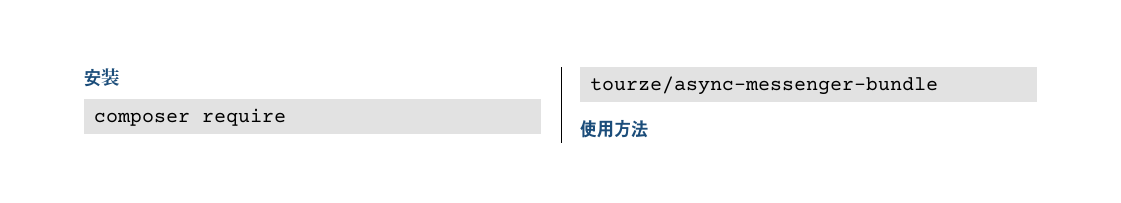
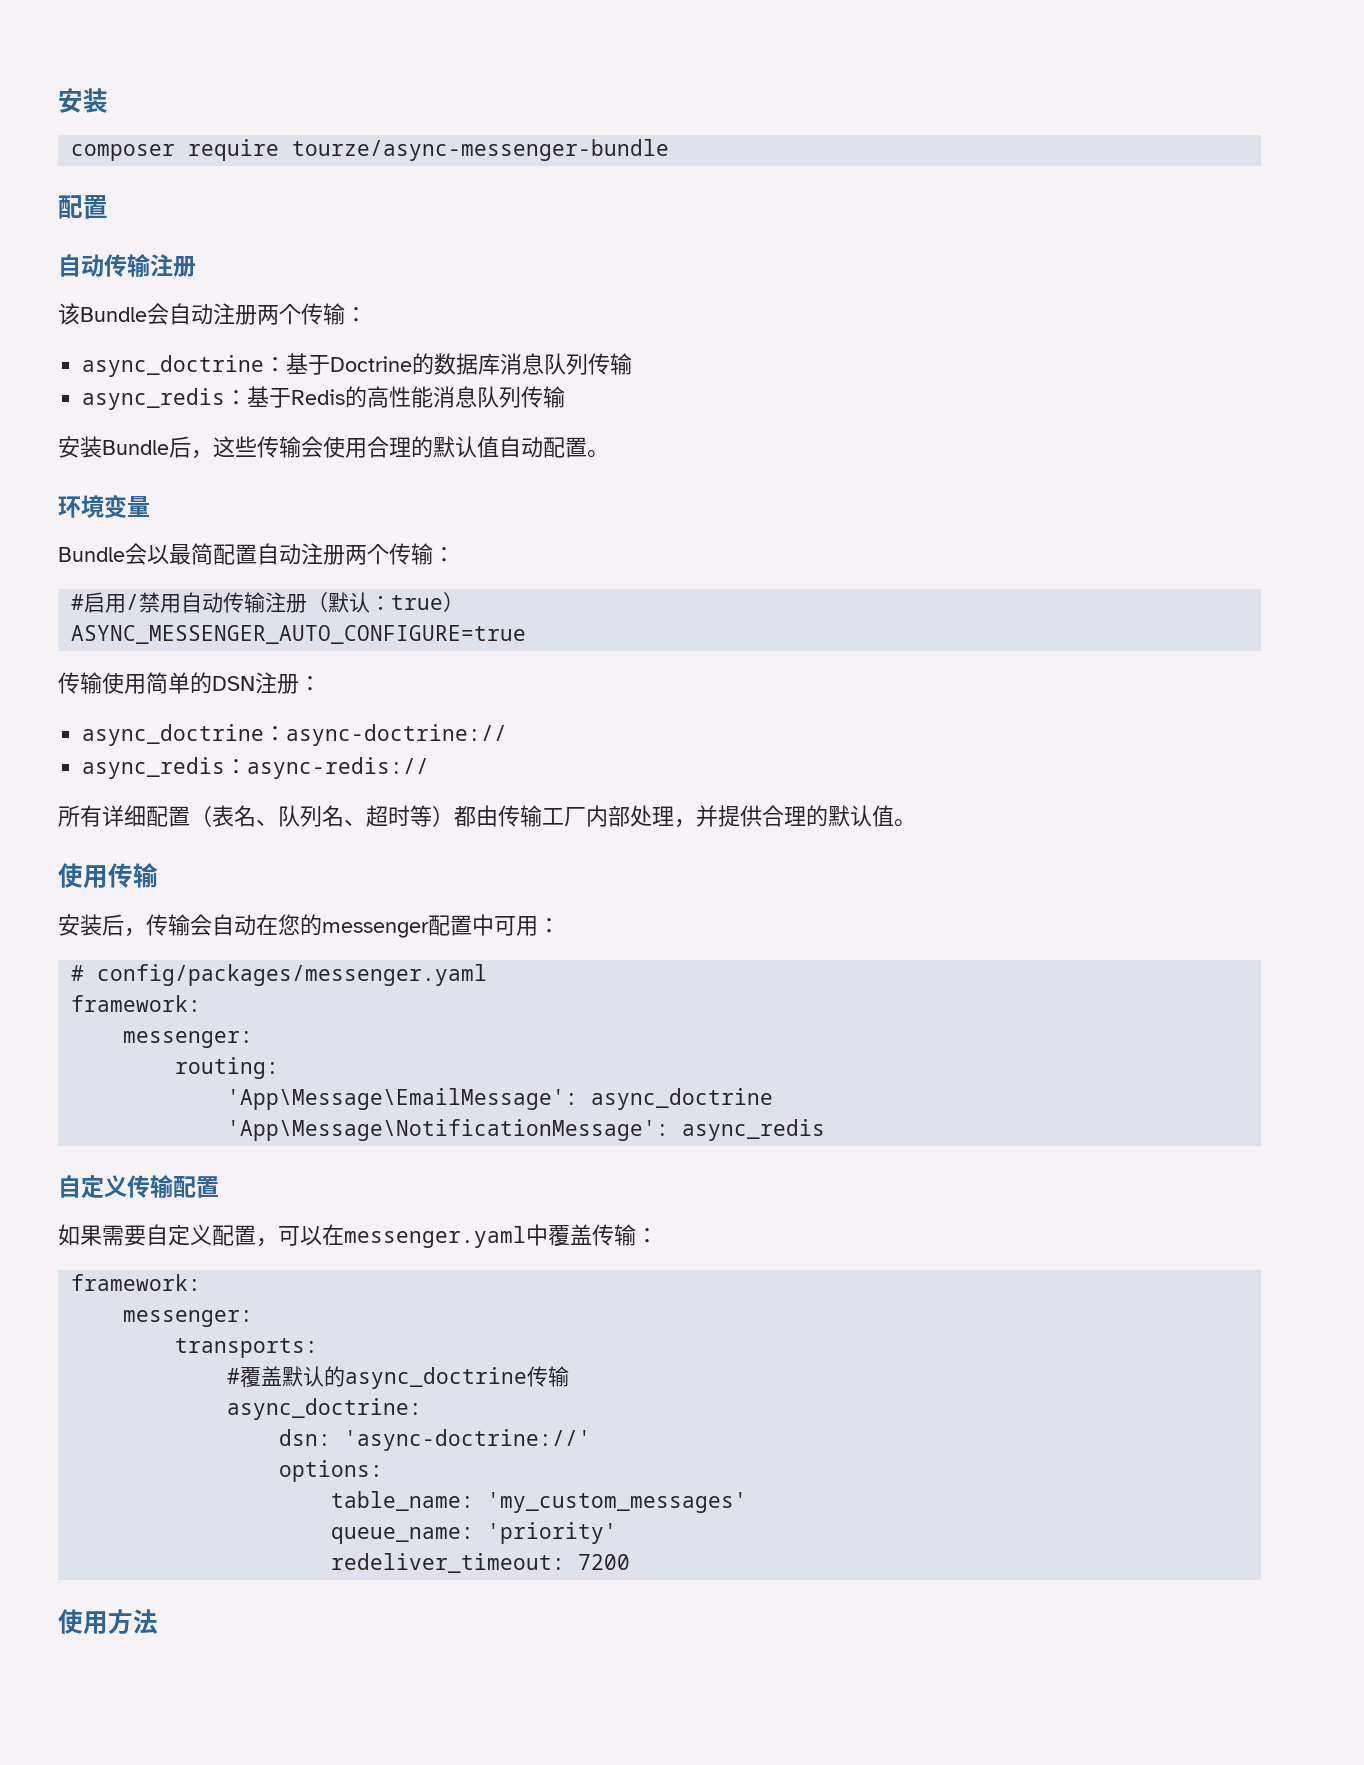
  composer require tourze/async-messenger-bundle
+ 配置
+ 自动传输注册
+ 该Bundle会自动注册两个传输：
+ async_doctrine：基于Doctrine的数据库消息队列传输
+ async_redis：基于Redis的高性能消息队列传输
+ 安装Bundle后，这些传输会使用合理的默认值自动配置。
+ 环境变量
+ Bundle会以最简配置自动注册两个传输：
+ #启用/禁用自动传输注册（默认：true）
+ ASYNC_MESSENGER_AUTO_CONFIGURE=true
+ 传输使用简单的DSN注册：
+ async_doctrine：async-doctrine://
+ async_redis：async-redis://
+ 所有详细配置（表名、队列名、超时等）都由传输工厂内部处理，并提供合理的默认值。
+ 使用传输
+ 安装后，传输会自动在您的messenger配置中可用：
+ # config/packages/messenger.yaml
+ framework:
+ messenger:
+ routing:
+ 'App\Message\EmailMessage': async_doctrine
+ 'App\Message\NotificationMessage': async_redis
+ 自定义传输配置
+ 如果需要自定义配置，可以在messenger.yaml中覆盖传输：
+ framework:
+ messenger:
+ transports:
+ #覆盖默认的async_doctrine传输
+ async_doctrine:
+ dsn: 'async-doctrine://'
+ options:
+ table_name: 'my_custom_messages'
+ queue_name: 'priority'
+ redeliver_timeout: 7200

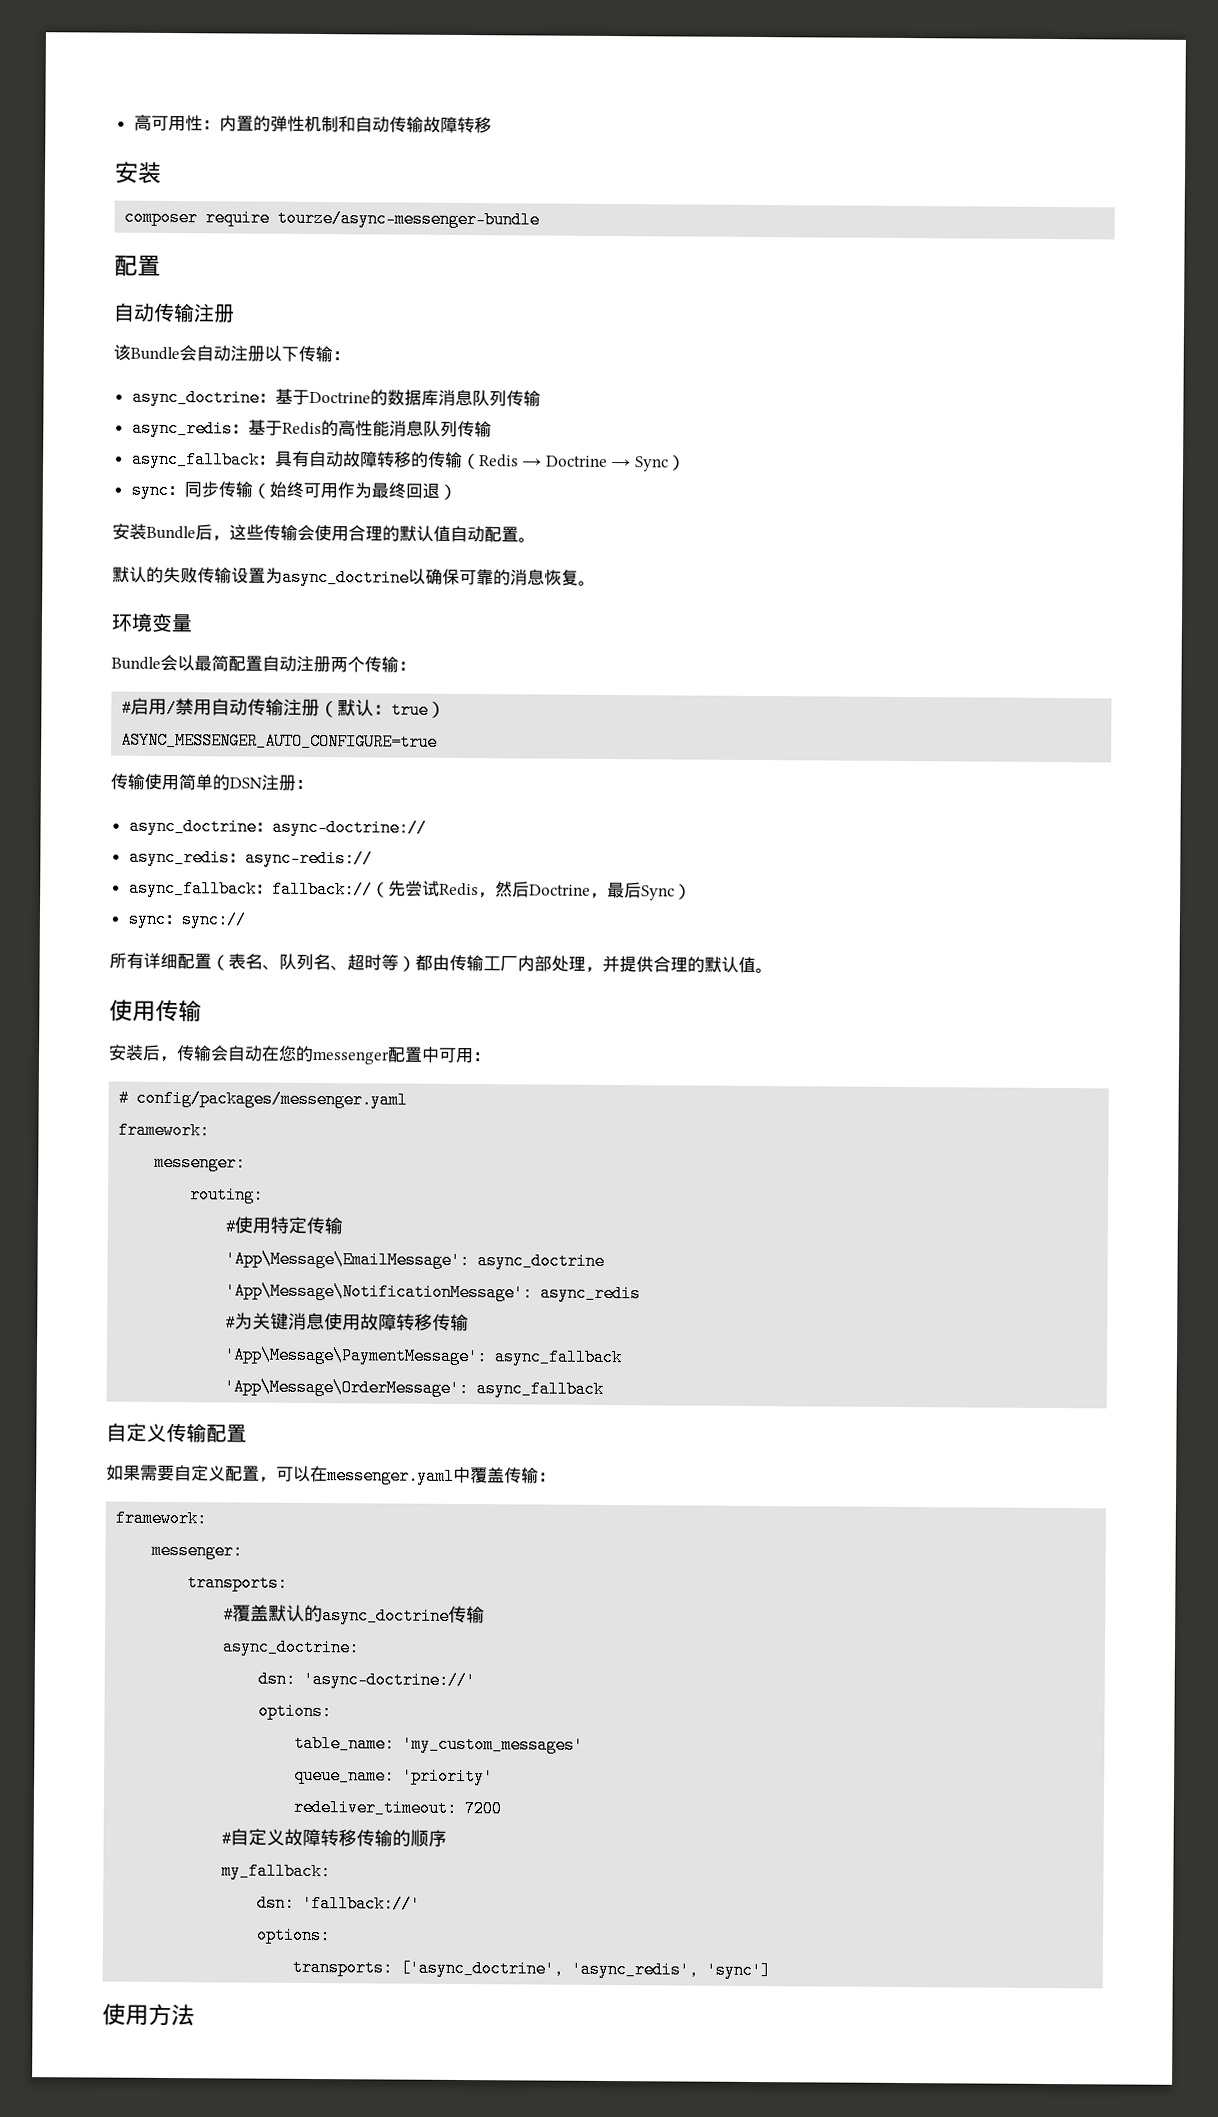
+ 高可用性：内置的弹性机制和自动传输故障转移
- 该Bundle会自动注册两个传输：
+ 该Bundle会自动注册以下传输：
+ async_fallback：具有自动故障转移的传输（Redis → Doctrine → Sync）
+ sync：同步传输（始终可用作为最终回退）
+ 默认的失败传输设置为async_doctrine以确保可靠的消息恢复。
+ async_fallback：fallback://（先尝试Redis，然后Doctrine，最后Sync）
+ sync：sync://
+ #使用特定传输
+ #为关键消息使用故障转移传输
+ 'App\Message\PaymentMessage': async_fallback
+ 'App\Message\OrderMessage': async_fallback
+ #自定义故障转移传输的顺序
+ my_fallback:
+ dsn: 'fallback://'
+ options:
+ transports: ['async_doctrine', 'async_redis', 'sync']

